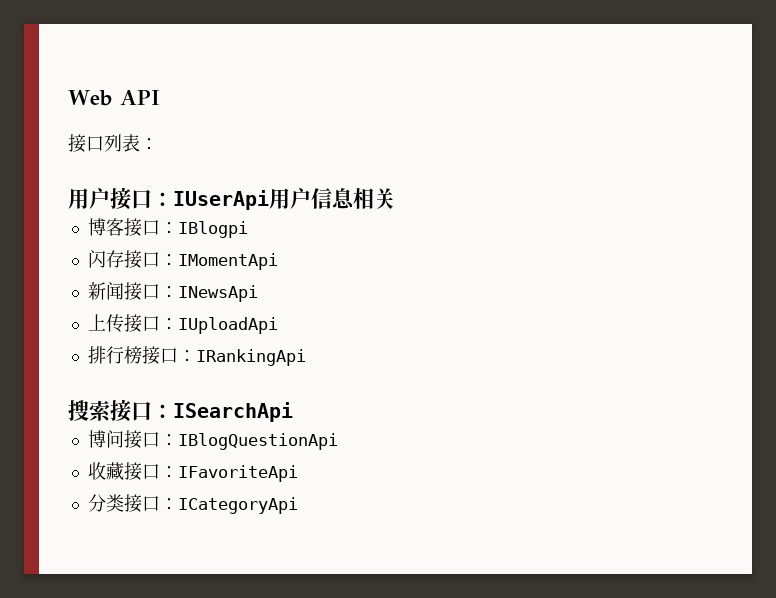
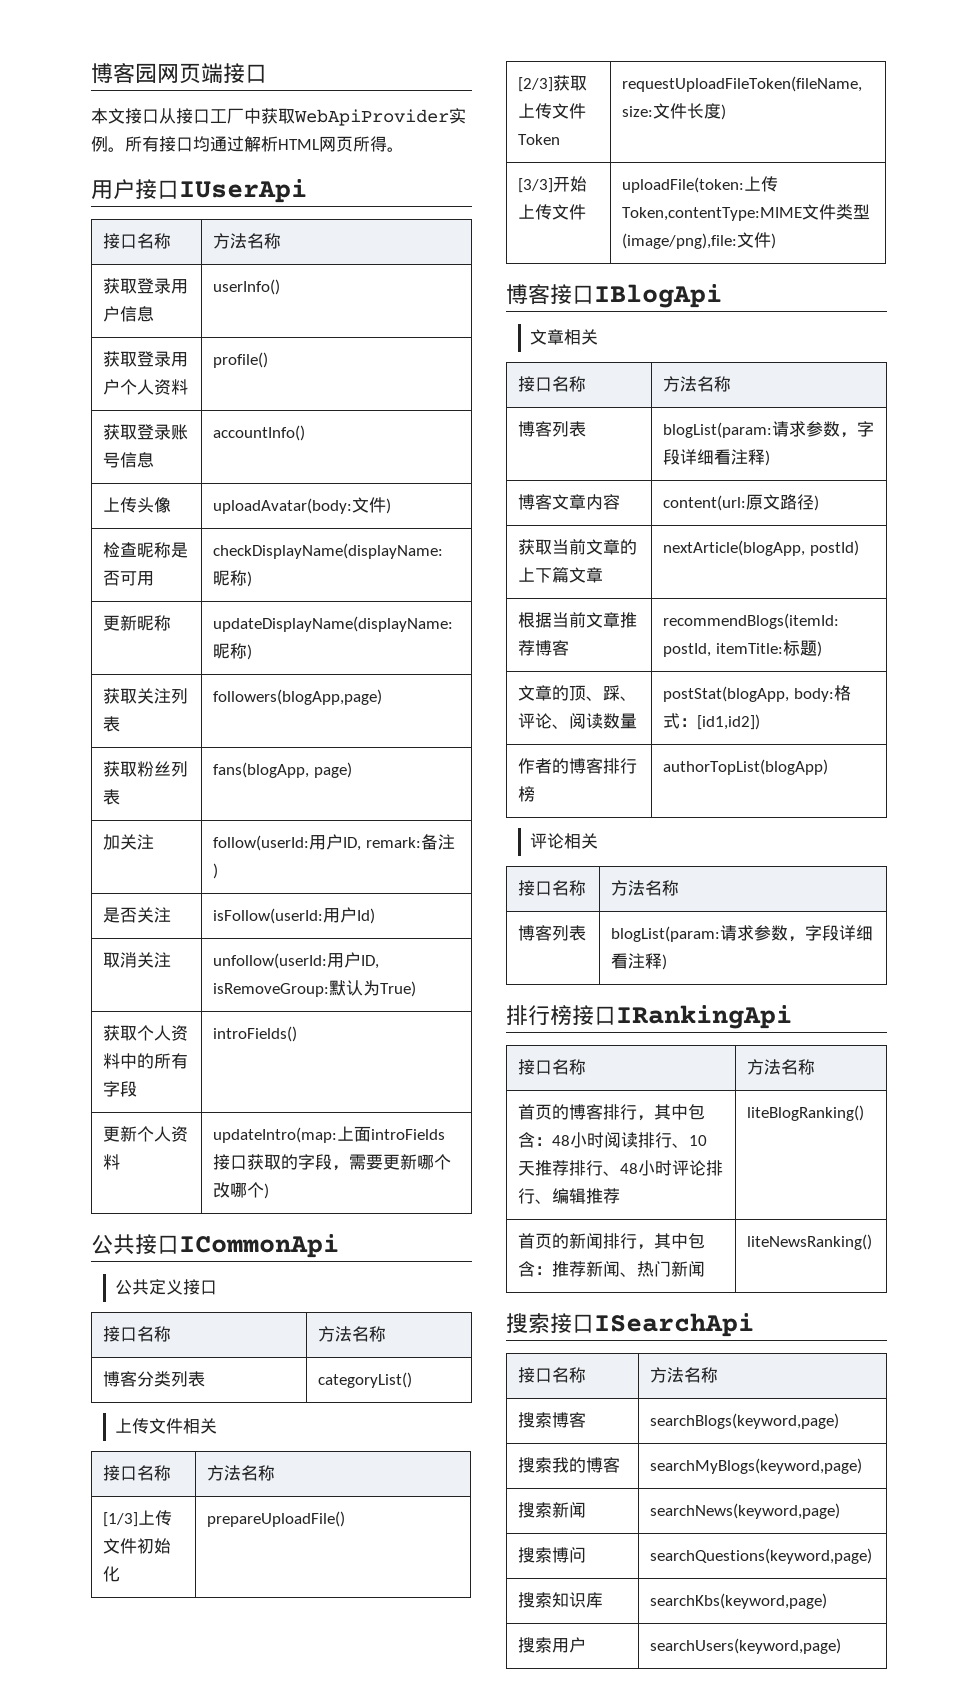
- Web API
- 接口列表：
+ 博客园网页端接口
+ 本文接口从接口工厂中获取WebApiProvider实例。所有接口均通过解析HTML网页所得。
- 用户接口：IUserApi用户信息相关
- 博客接口：IBlogpi
- 闪存接口：IMomentApi
- 新闻接口：INewsApi
- 上传接口：IUploadApi
- 排行榜接口：IRankingApi
+ 用户接口IUserApi
+ 接口名称 | 方法名称
+ 获取登录用户信息 | userInfo()
+ 获取登录用户个人资料 | profile()
+ 获取登录账号信息 | accountInfo()
+ 上传头像 | uploadAvatar(body:文件)
+ 检查昵称是否可用 | checkDisplayName(displayName:昵称)
+ 更新昵称 | updateDisplayName(displayName:昵称)
+ 获取关注列表 | followers(blogApp,page)
+ 获取粉丝列表 | fans(blogApp, page)
+ 加关注 | follow(userId:用户ID, remark:备注)
+ 是否关注 | isFollow(userId:用户Id)
+ 取消关注 | unfollow(userId:用户ID, isRemoveGroup:默认为True)
+ 获取个人资料中的所有字段 | introFields()
+ 更新个人资料 | updateIntro(map:上面introFields接口获取的字段，需要更新哪个改哪个)
+ 公共接口ICommonApi
+ 公共定义接口
+ 接口名称 | 方法名称
+ 博客分类列表 | categoryList()
+ 上传文件相关
+ 接口名称 | 方法名称
+ [1/3]上传文件初始化 | prepareUploadFile()
+ [2/3]获取上传文件Token | requestUploadFileToken(fileName, size:文件长度)
+ [3/3]开始上传文件 | uploadFile(token:上传Token,contentType:MIME文件类型(image/png),file:文件)
+ 博客接口IBlogApi
+ 文章相关
+ 接口名称 | 方法名称
+ 博客列表 | blogList(param:请求参数，字段详细看注释)
+ 博客文章内容 | content(url:原文路径)
+ 获取当前文章的上下篇文章 | nextArticle(blogApp, postId)
+ 根据当前文章推荐博客 | recommendBlogs(itemId: postId, itemTitle:标题)
+ 文章的顶、踩、评论、阅读数量 | postStat(blogApp, body:格式：[id1,id2])
+ 作者的博客排行榜 | authorTopList(blogApp)
+ 评论相关
+ 接口名称 | 方法名称
+ 博客列表 | blogList(param:请求参数，字段详细看注释)
+ 排行榜接口IRankingApi
+ 接口名称 | 方法名称
+ 首页的博客排行，其中包含：48小时阅读排行、10天推荐排行、48小时评论排行、编辑推荐 | liteBlogRanking()
+ 首页的新闻排行，其中包含：推荐新闻、热门新闻 | liteNewsRanking()
- 搜索接口：ISearchApi
- 博问接口：IBlogQuestionApi
- 收藏接口：IFavoriteApi
- 分类接口：ICategoryApi
+ 搜索接口ISearchApi
+ 接口名称 | 方法名称
+ 搜索博客 | searchBlogs(keyword,page)
+ 搜索我的博客 | searchMyBlogs(keyword,page)
+ 搜索新闻 | searchNews(keyword,page)
+ 搜索博问 | searchQuestions(keyword,page)
+ 搜索知识库 | searchKbs(keyword,page)
+ 搜索用户 | searchUsers(keyword,page)

